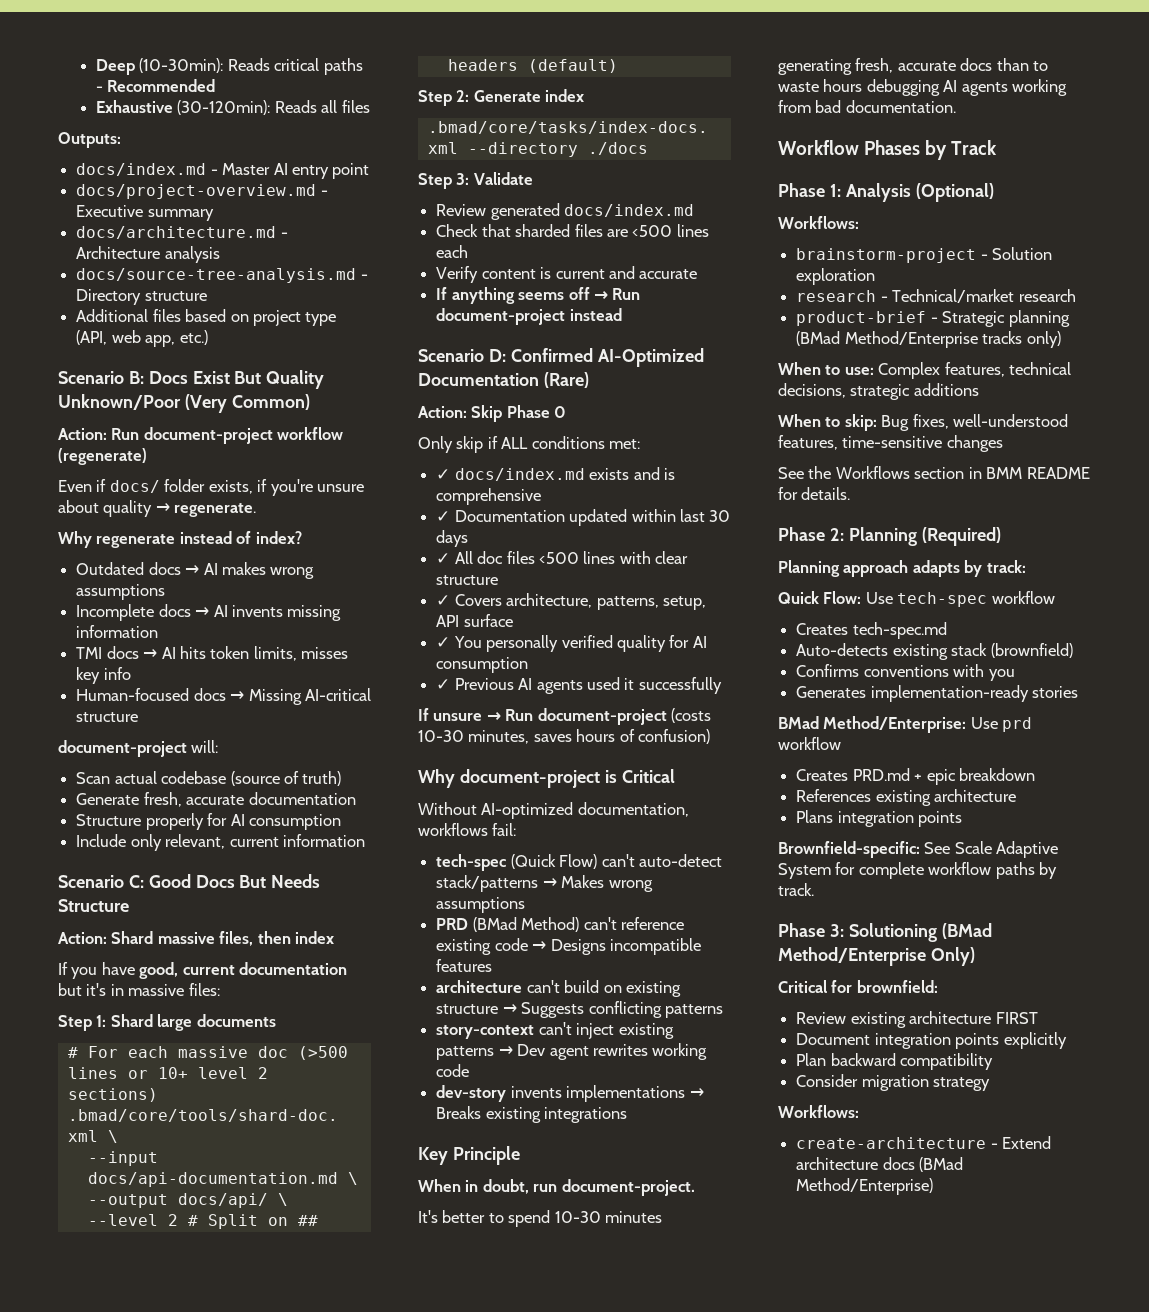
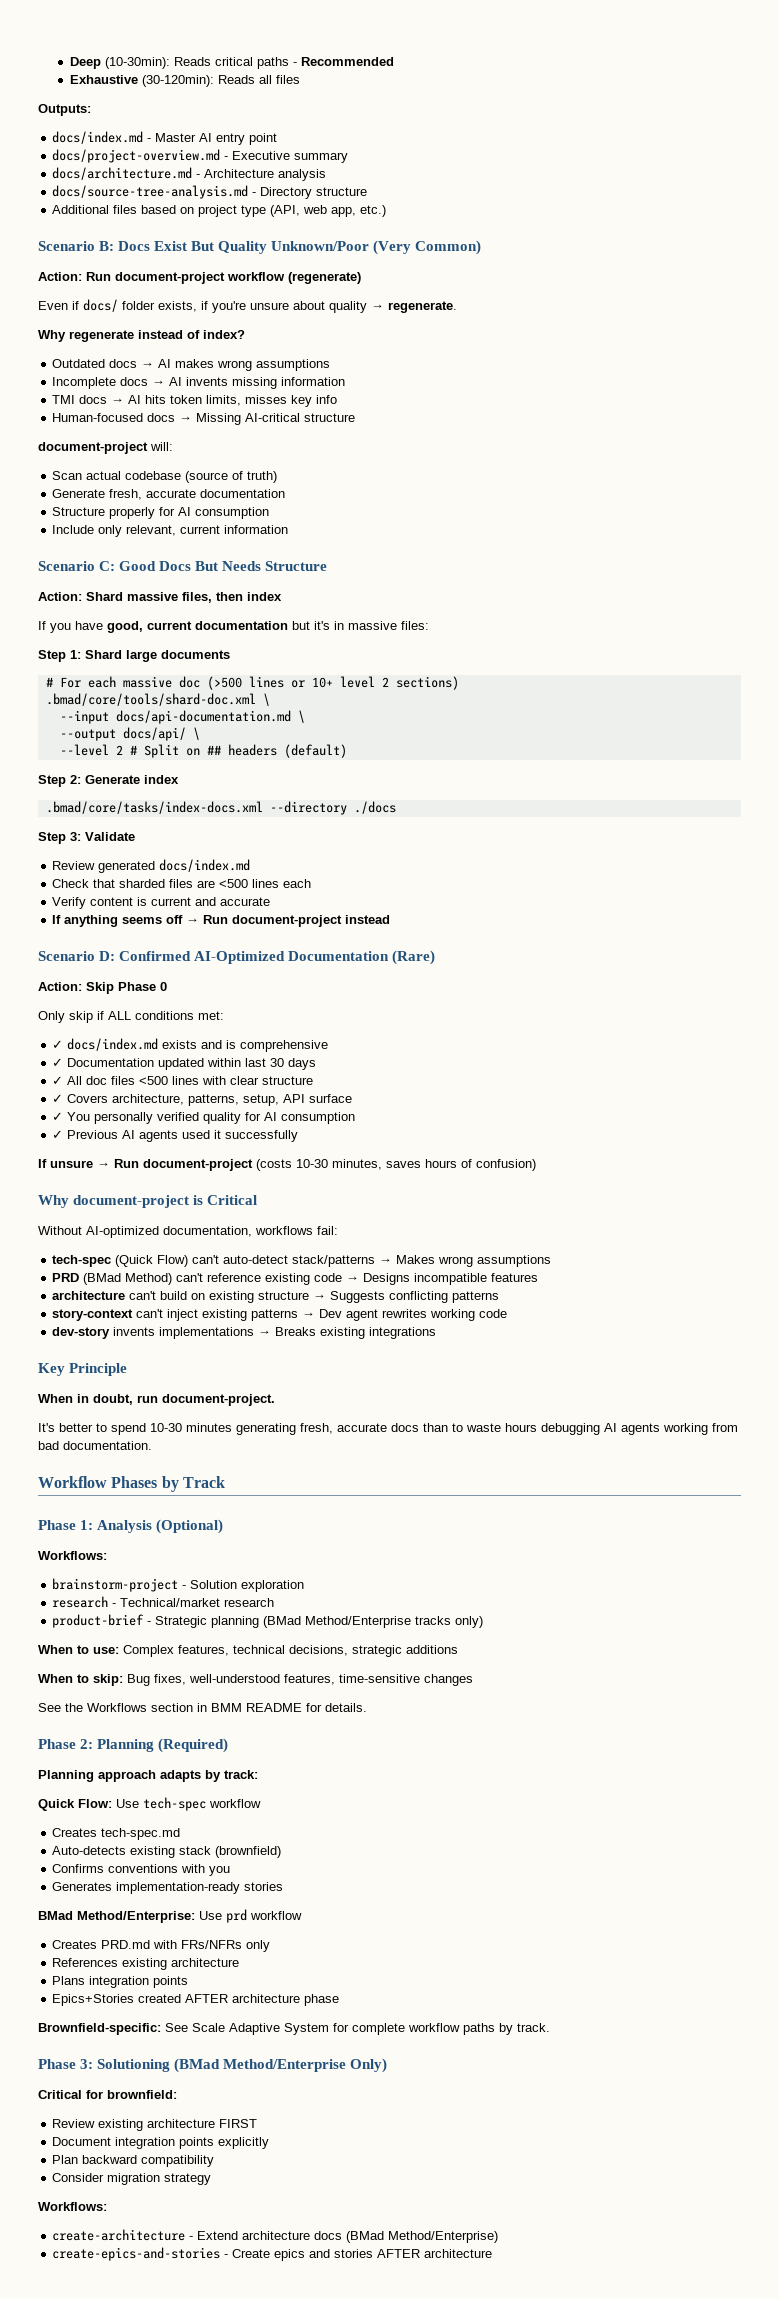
- Creates PRD.md + epic breakdown
+ Creates PRD.md with FRs/NFRs only
+ Epics+Stories created AFTER architecture phase
+ create-epics-and-stories - Create epics and stories AFTER architecture

